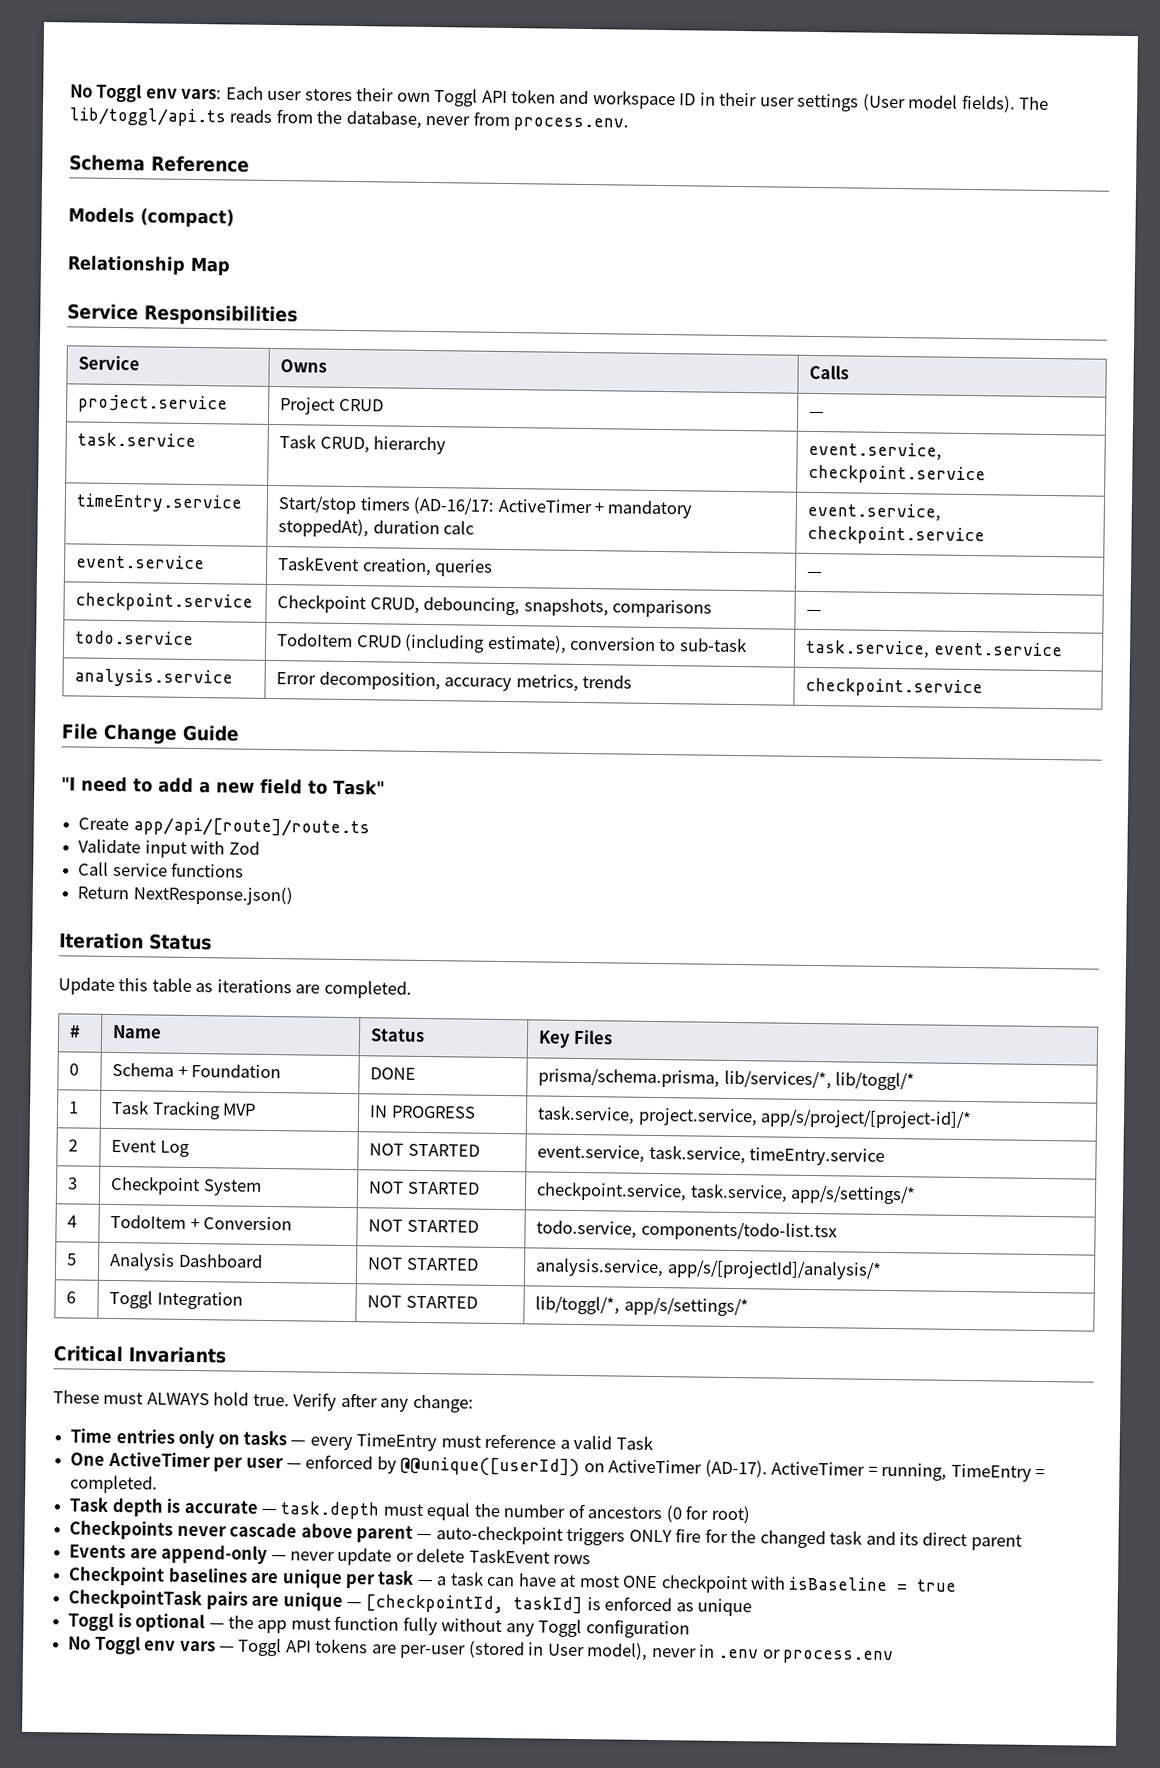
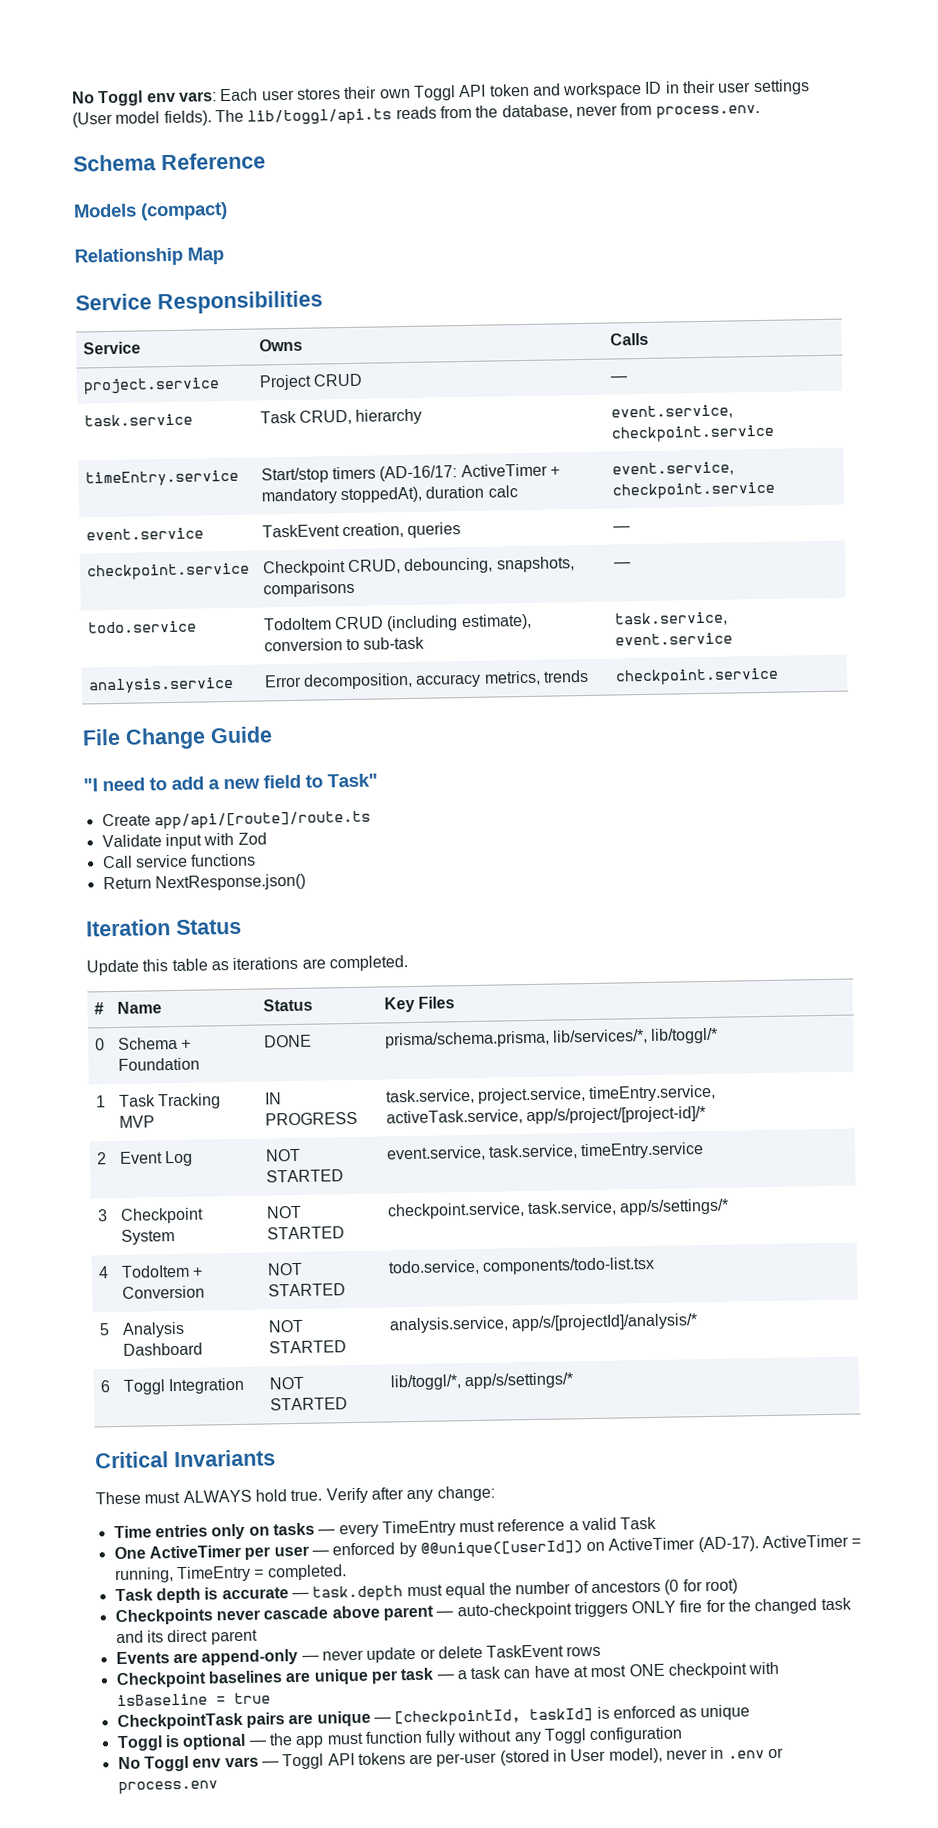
- 1 | Task Tracking MVP | IN PROGRESS | task.service, project.service, app/s/project/[project-id]/*
+ 1 | Task Tracking MVP | IN PROGRESS | task.service, project.service, timeEntry.service, activeTask.service, app/s/project/[project-id]/*

